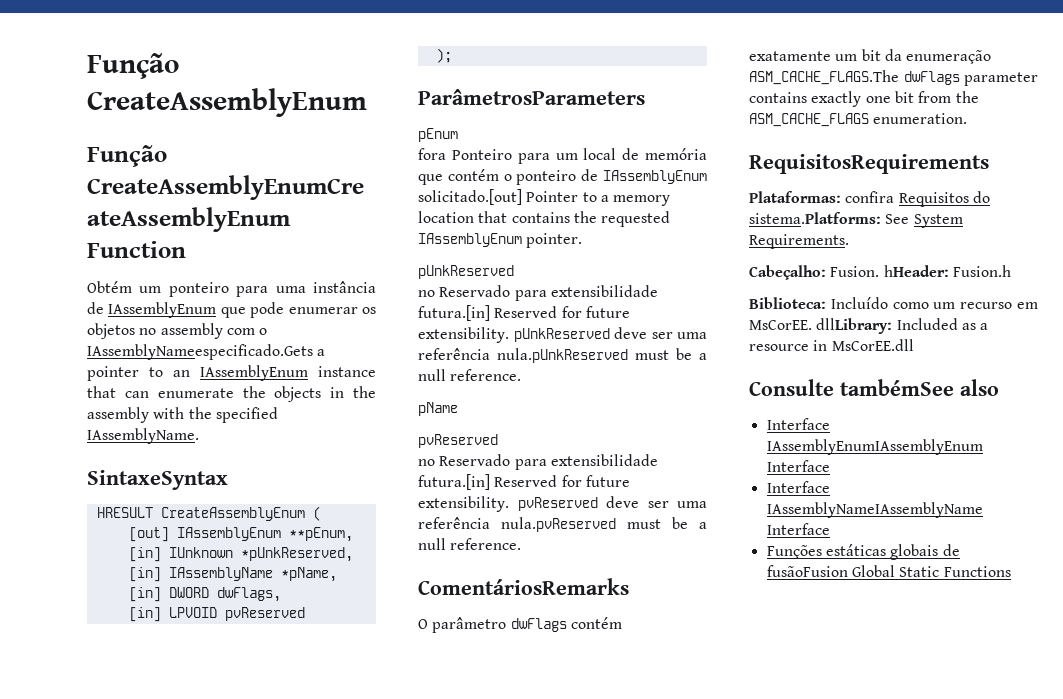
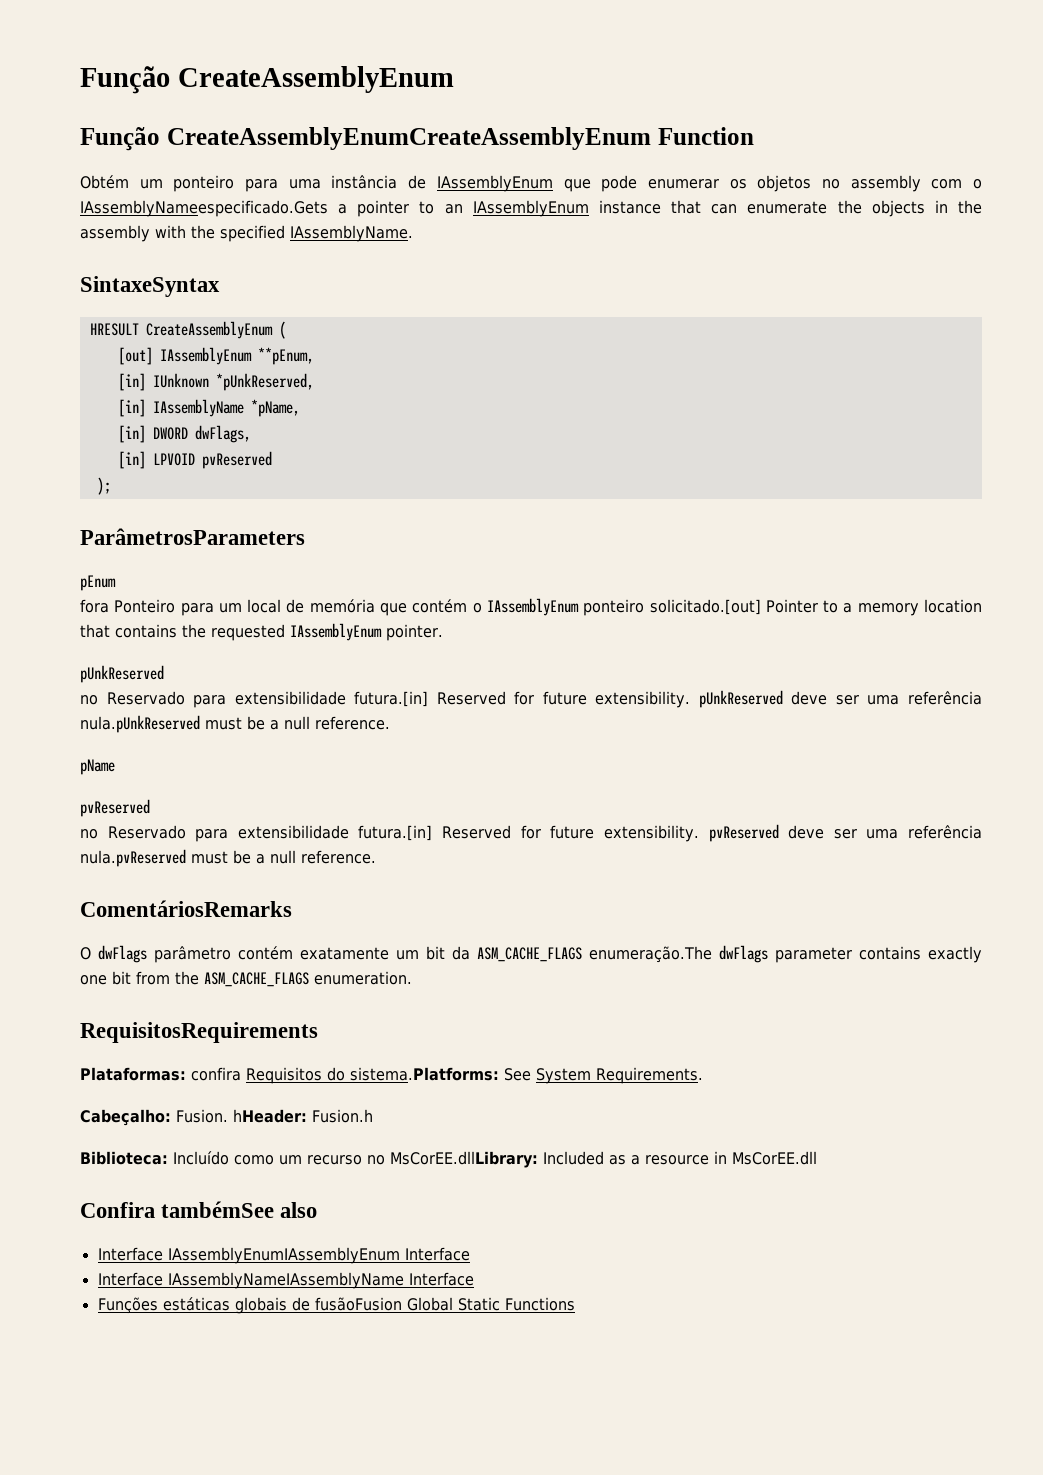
- fora Ponteiro para um local de memória que contém o ponteiro de IAssemblyEnum solicitado.[out] Pointer to a memory location that contains the requested IAssemblyEnum pointer.
+ fora Ponteiro para um local de memória que contém o IAssemblyEnum ponteiro solicitado.[out] Pointer to a memory location that contains the requested IAssemblyEnum pointer.
- O parâmetro dwFlags contém exatamente um bit da enumeração ASM_CACHE_FLAGS.The dwFlags parameter contains exactly one bit from the ASM_CACHE_FLAGS enumeration.
+ O dwFlags parâmetro contém exatamente um bit da ASM_CACHE_FLAGS enumeração.The dwFlags parameter contains exactly one bit from the ASM_CACHE_FLAGS enumeration.
- Biblioteca: Incluído como um recurso em MsCorEE. dllLibrary: Included as a resource in MsCorEE.dll
+ Biblioteca: Incluído como um recurso no MsCorEE.dllLibrary: Included as a resource in MsCorEE.dll
- Consulte tambémSee also
+ Confira tambémSee also

